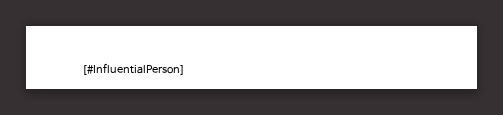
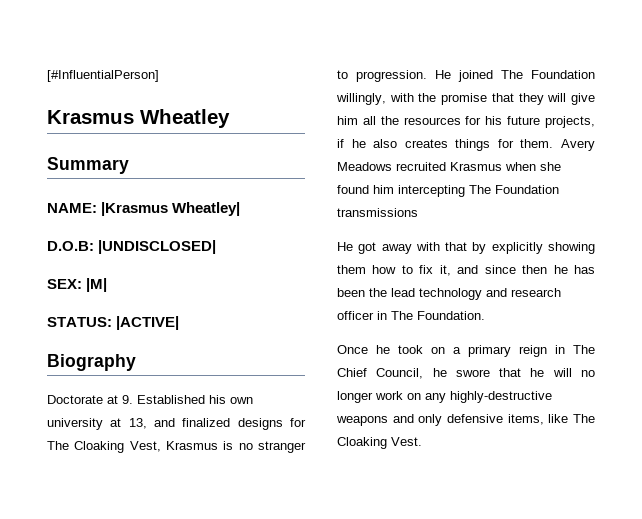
+ Krasmus Wheatley
+ Summary
+ NAME: |Krasmus Wheatley|
+ D.O.B: |UNDISCLOSED|
+ SEX: |M|
+ STATUS: |ACTIVE|
+ Biography
+ Doctorate at 9. Established his own university at 13, and finalized designs for The Cloaking Vest, Krasmus is no stranger to progression. He joined The Foundation willingly, with the promise that they will give him all the resources for his future projects, if he also creates things for them. Avery Meadows recruited Krasmus when she found him intercepting The Foundation transmissions
+ He got away with that by explicitly showing them how to fix it, and since then he has been the lead technology and research officer in The Foundation.
+ Once he took on a primary reign in The Chief Council, he swore that he will no longer work on any highly-destructive weapons and only defensive items, like The Cloaking Vest.

